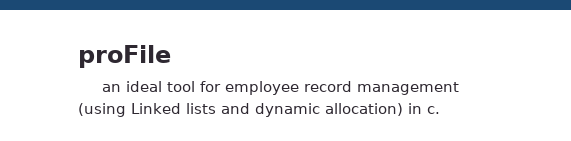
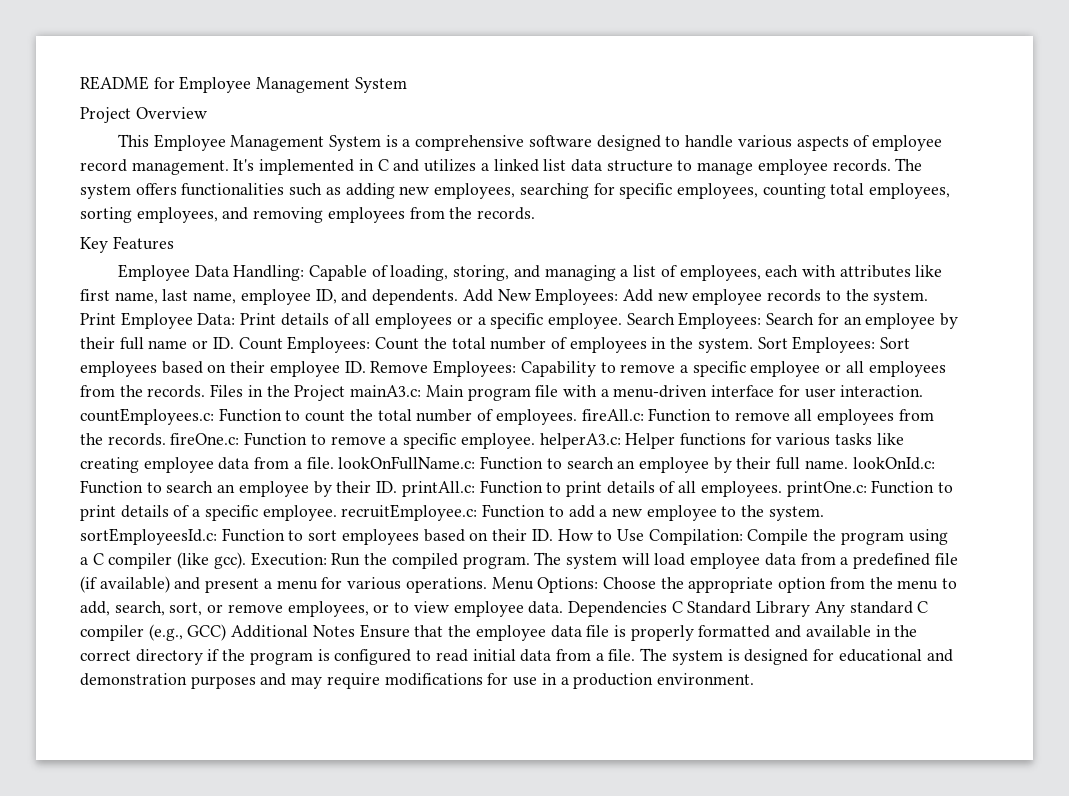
- proFile
- an ideal tool for employee record management (using Linked lists and dynamic allocation) in c.
+ README for Employee Management System
+ Project Overview
+ This Employee Management System is a comprehensive software designed to handle various aspects of employee record management. It's implemented in C and utilizes a linked list data structure to manage employee records. The system offers functionalities such as adding new employees, searching for specific employees, counting total employees, sorting employees, and removing employees from the records.
+ Key Features
+ Employee Data Handling: Capable of loading, storing, and managing a list of employees, each with attributes like first name, last name, employee ID, and dependents. Add New Employees: Add new employee records to the system. Print Employee Data: Print details of all employees or a specific employee. Search Employees: Search for an employee by their full name or ID. Count Employees: Count the total number of employees in the system. Sort Employees: Sort employees based on their employee ID. Remove Employees: Capability to remove a specific employee or all employees from the records. Files in the Project mainA3.c: Main program file with a menu-driven interface for user interaction. countEmployees.c: Function to count the total number of employees. fireAll.c: Function to remove all employees from the records. fireOne.c: Function to remove a specific employee. helperA3.c: Helper functions for various tasks like creating employee data from a file. lookOnFullName.c: Function to search an employee by their full name. lookOnId.c: Function to search an employee by their ID. printAll.c: Function to print details of all employees. printOne.c: Function to print details of a specific employee. recruitEmployee.c: Function to add a new employee to the system. sortEmployeesId.c: Function to sort employees based on their ID. How to Use Compilation: Compile the program using a C compiler (like gcc). Execution: Run the compiled program. The system will load employee data from a predefined file (if available) and present a menu for various operations. Menu Options: Choose the appropriate option from the menu to add, search, sort, or remove employees, or to view employee data. Dependencies C Standard Library Any standard C compiler (e.g., GCC) Additional Notes Ensure that the employee data file is properly formatted and available in the correct directory if the program is configured to read initial data from a file. The system is designed for educational and demonstration purposes and may require modifications for use in a production environment.

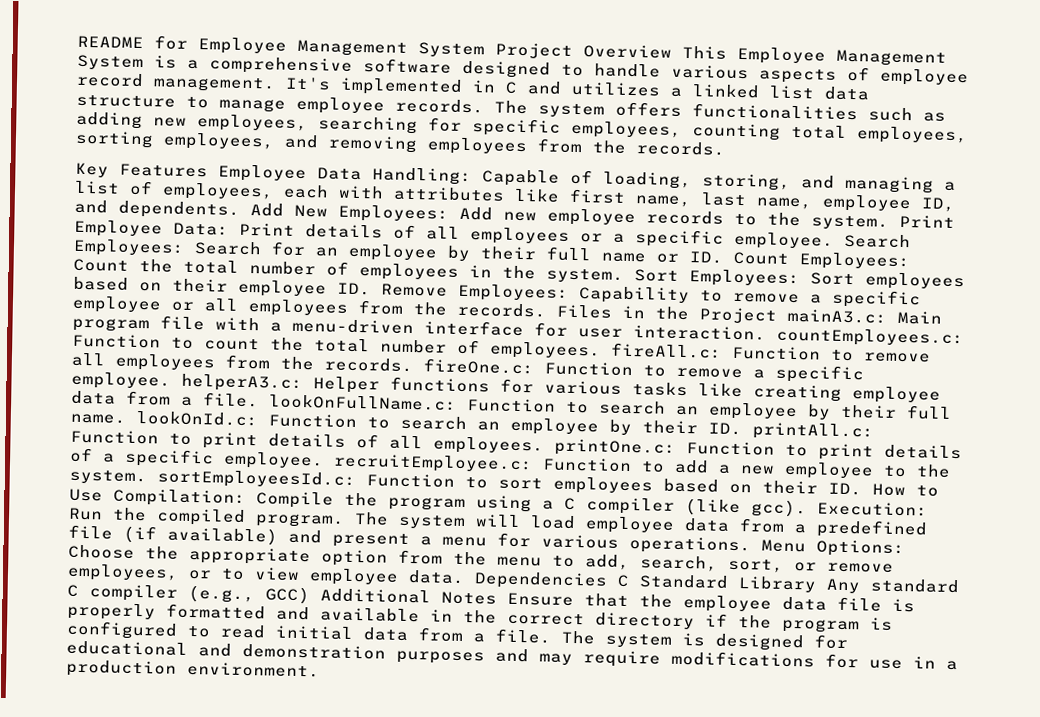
- README for Employee Management System
- Project Overview
- This Employee Management System is a comprehensive software designed to handle various aspects of employee record management.
+ README for Employee Management System Project Overview This Employee Management System is a comprehensive software designed to handle various aspects of employee record management.
- Key Features
- Employee Data Handling: Capable of loading, storing, and managing a list of employees, each with attributes like first name, last name, employee ID, and dependents.
+ Key Features Employee Data Handling: Capable of loading, storing, and managing a list of employees, each with attributes like first name, last name, employee ID, and dependents.

